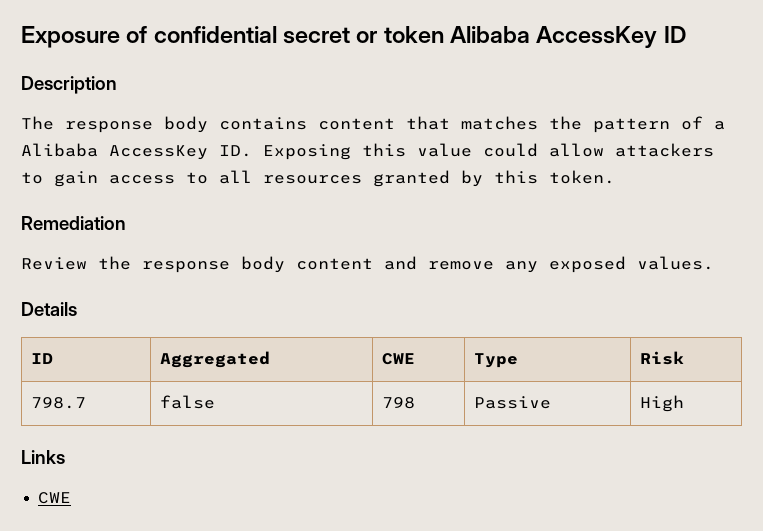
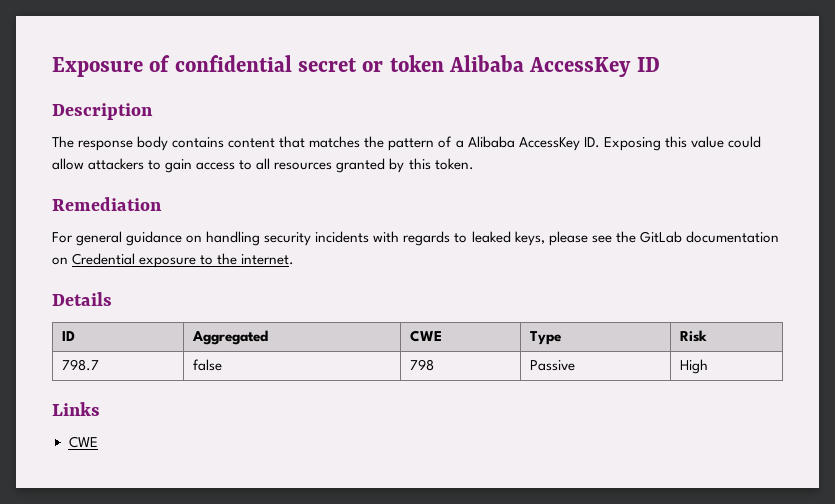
- Review the response body content and remove any exposed values.
+ For general guidance on handling security incidents with regards to leaked keys, please see the GitLab documentation on Credential exposure to the internet.

